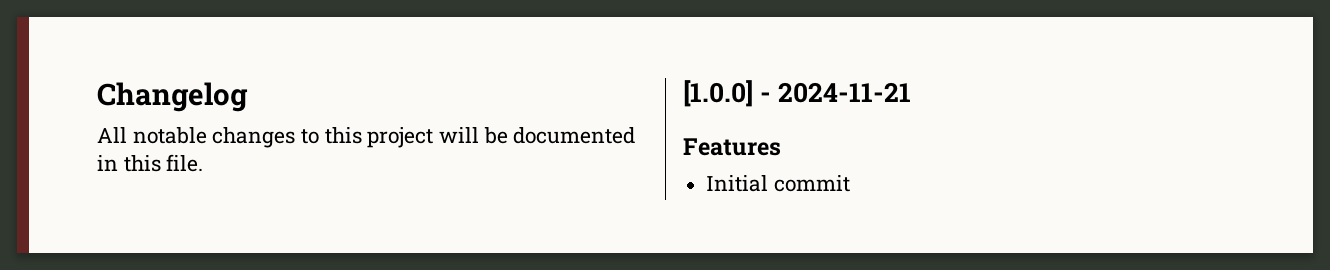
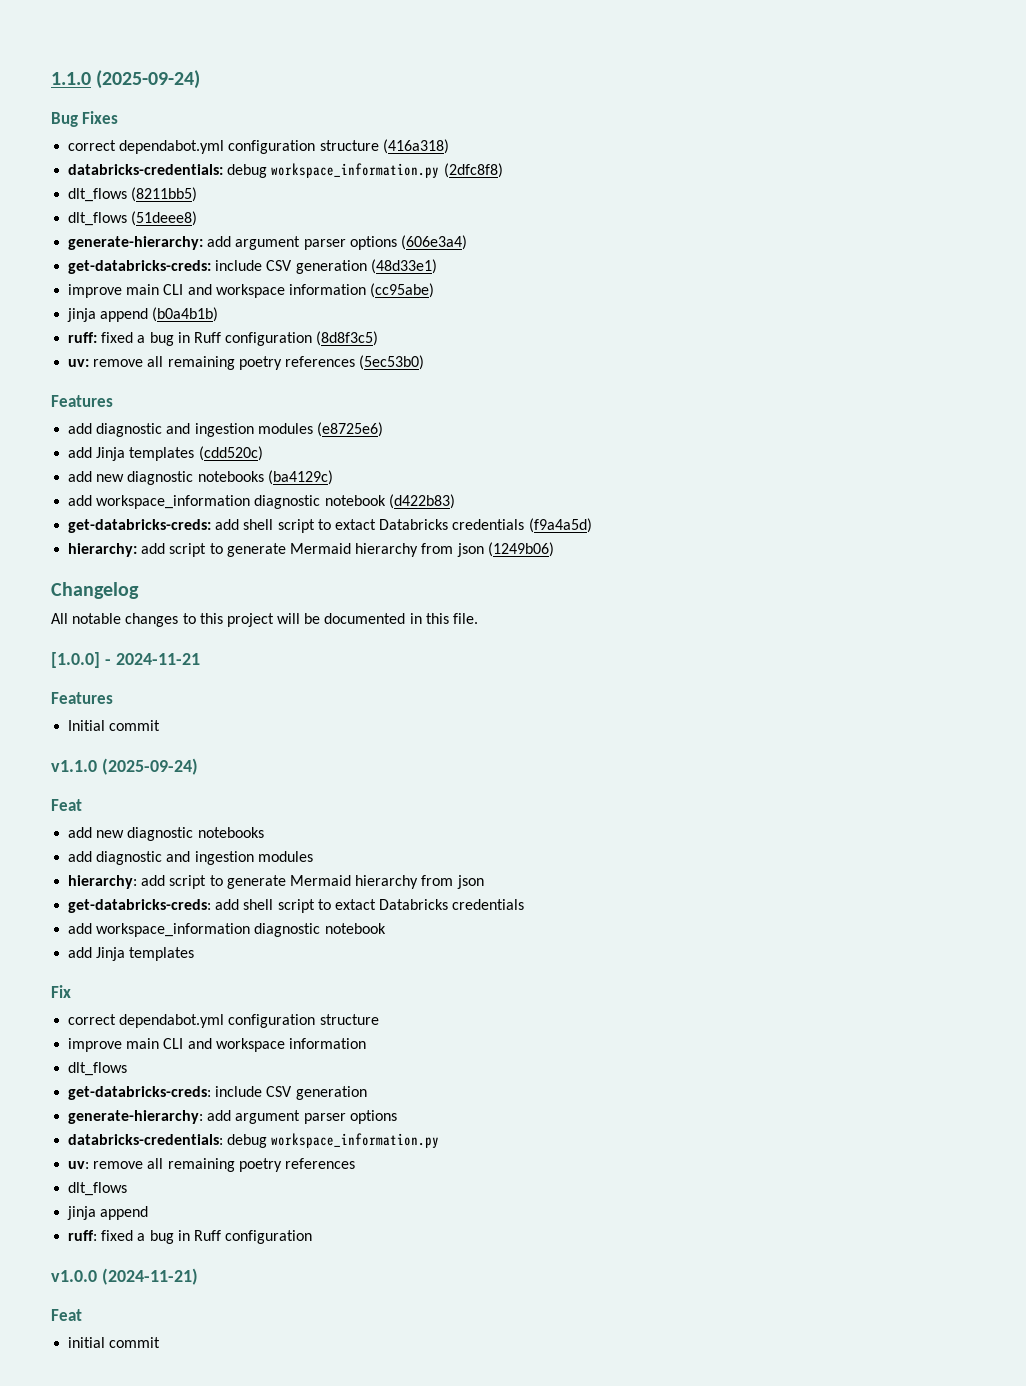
+ 1.1.0 (2025-09-24)
+ Bug Fixes
+ correct dependabot.yml configuration structure (416a318)
+ databricks-credentials: debug workspace_information.py (2dfc8f8)
+ dlt_flows (8211bb5)
+ dlt_flows (51deee8)
+ generate-hierarchy: add argument parser options (606e3a4)
+ get-databricks-creds: include CSV generation (48d33e1)
+ improve main CLI and workspace information (cc95abe)
+ jinja append (b0a4b1b)
+ ruff: fixed a bug in Ruff configuration (8d8f3c5)
+ uv: remove all remaining poetry references (5ec53b0)
+ Features
+ add diagnostic and ingestion modules (e8725e6)
+ add Jinja templates (cdd520c)
+ add new diagnostic notebooks (ba4129c)
+ add workspace_information diagnostic notebook (d422b83)
+ get-databricks-creds: add shell script to extact Databricks credentials (f9a4a5d)
+ hierarchy: add script to generate Mermaid hierarchy from json (1249b06)
+ v1.1.0 (2025-09-24)
+ Feat
+ add new diagnostic notebooks
+ add diagnostic and ingestion modules
+ hierarchy: add script to generate Mermaid hierarchy from json
+ get-databricks-creds: add shell script to extact Databricks credentials
+ add workspace_information diagnostic notebook
+ add Jinja templates
+ Fix
+ correct dependabot.yml configuration structure
+ improve main CLI and workspace information
+ dlt_flows
+ get-databricks-creds: include CSV generation
+ generate-hierarchy: add argument parser options
+ databricks-credentials: debug workspace_information.py
+ uv: remove all remaining poetry references
+ dlt_flows
+ jinja append
+ ruff: fixed a bug in Ruff configuration
+ v1.0.0 (2024-11-21)
+ Feat
+ initial commit

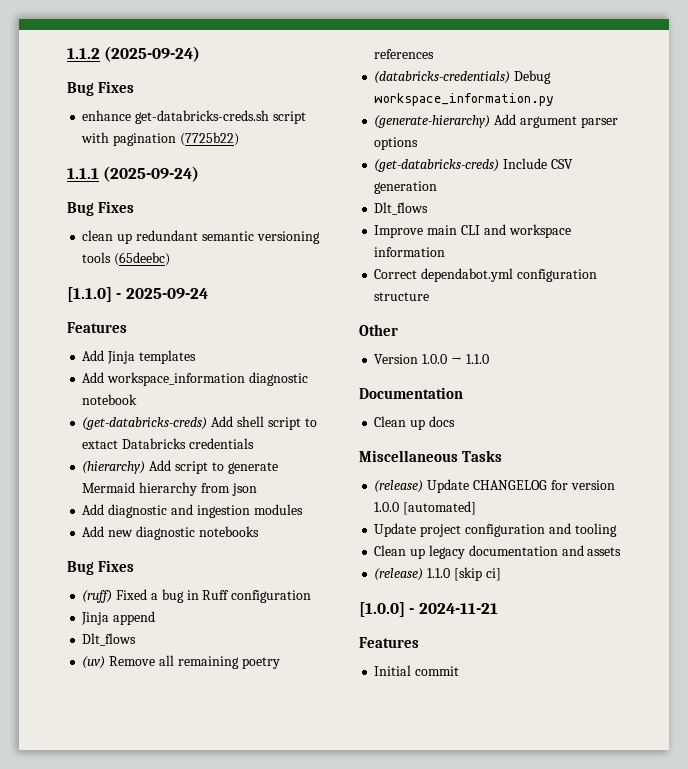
- 1.1.0 (2025-09-24)
+ 1.1.2 (2025-09-24)
  Bug Fixes
- correct dependabot.yml configuration structure (416a318)
- databricks-credentials: debug workspace_information.py (2dfc8f8)
- dlt_flows (8211bb5)
- dlt_flows (51deee8)
- generate-hierarchy: add argument parser options (606e3a4)
- get-databricks-creds: include CSV generation (48d33e1)
- improve main CLI and workspace information (cc95abe)
- jinja append (b0a4b1b)
- ruff: fixed a bug in Ruff configuration (8d8f3c5)
- uv: remove all remaining poetry references (5ec53b0)
+ enhance get-databricks-creds.sh script with pagination (7725b22)
+ 1.1.1 (2025-09-24)
+ Bug Fixes
+ clean up redundant semantic versioning tools (65deebc)
+ [1.1.0] - 2025-09-24
  Features
- add diagnostic and ingestion modules (e8725e6)
- add Jinja templates (cdd520c)
- add new diagnostic notebooks (ba4129c)
- add workspace_information diagnostic notebook (d422b83)
- get-databricks-creds: add shell script to extact Databricks credentials (f9a4a5d)
- hierarchy: add script to generate Mermaid hierarchy from json (1249b06)
- Changelog
- All notable changes to this project will be documented in this file.
+ Add Jinja templates
+ Add workspace_information diagnostic notebook
+ (get-databricks-creds) Add shell script to extact Databricks credentials
+ (hierarchy) Add script to generate Mermaid hierarchy from json
+ Add diagnostic and ingestion modules
+ Add new diagnostic notebooks
+ Bug Fixes
+ (ruff) Fixed a bug in Ruff configuration
+ Jinja append
+ Dlt_flows
+ (uv) Remove all remaining poetry references
+ (databricks-credentials) Debug workspace_information.py
+ (generate-hierarchy) Add argument parser options
+ (get-databricks-creds) Include CSV generation
+ Dlt_flows
+ Improve main CLI and workspace information
+ Correct dependabot.yml configuration structure
+ Other
+ Version 1.0.0 → 1.1.0
+ Documentation
+ Clean up docs
+ Miscellaneous Tasks
+ (release) Update CHANGELOG for version 1.0.0 [automated]
+ Update project configuration and tooling
+ Clean up legacy documentation and assets
+ (release) 1.1.0 [skip ci]
- v1.1.0 (2025-09-24)
- Feat
- add new diagnostic notebooks
- add diagnostic and ingestion modules
- hierarchy: add script to generate Mermaid hierarchy from json
- get-databricks-creds: add shell script to extact Databricks credentials
- add workspace_information diagnostic notebook
- add Jinja templates
- Fix
- correct dependabot.yml configuration structure
- improve main CLI and workspace information
- dlt_flows
- get-databricks-creds: include CSV generation
- generate-hierarchy: add argument parser options
- databricks-credentials: debug workspace_information.py
- uv: remove all remaining poetry references
- dlt_flows
- jinja append
- ruff: fixed a bug in Ruff configuration
- v1.0.0 (2024-11-21)
- Feat
- initial commit

